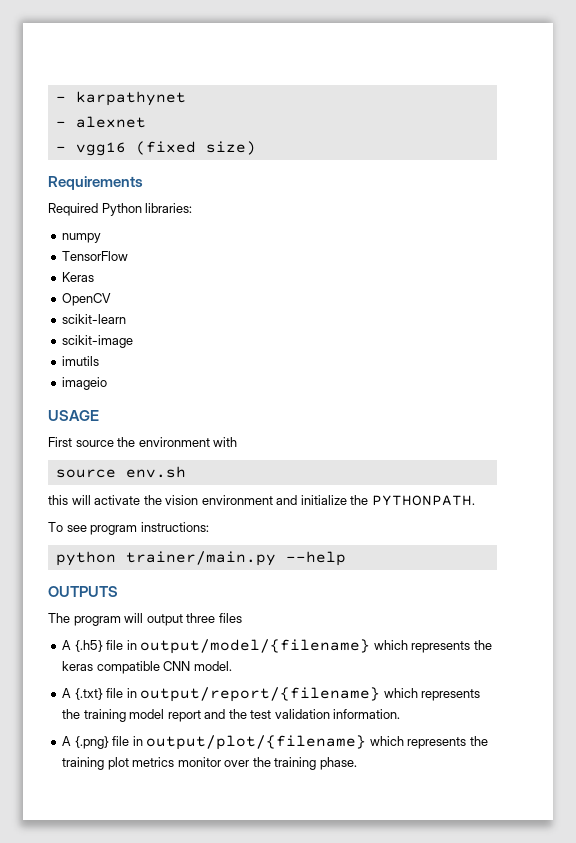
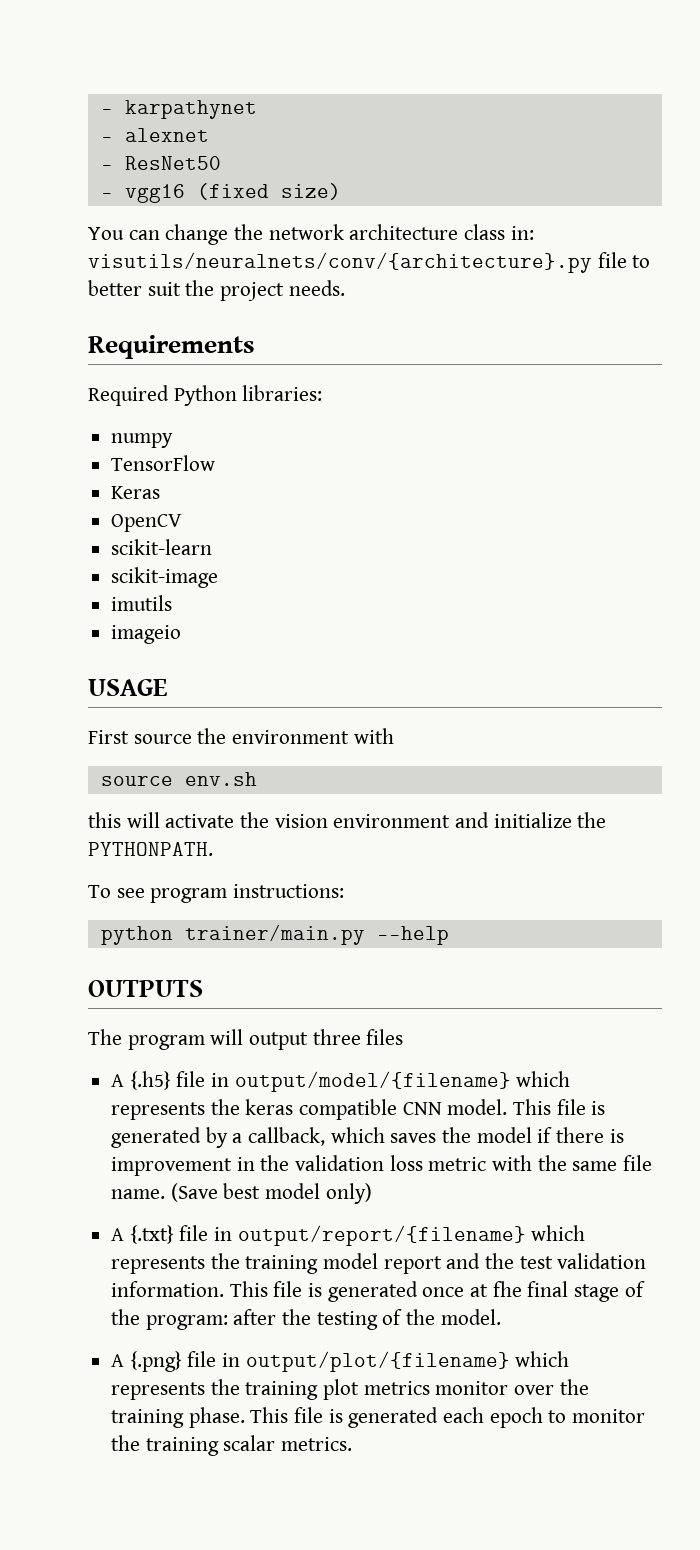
+ - ResNet50
+ You can change the network architecture class in: visutils/neuralnets/conv/{architecture}.py file to better suit the project needs.
+ This file is generated by a callback, which saves the model if there is improvement in the validation loss metric with the same file name. (Save best model only)
+ This file is generated once at fhe final stage of the program: after the testing of the model.
+ This file is generated each epoch to monitor the training scalar metrics.

